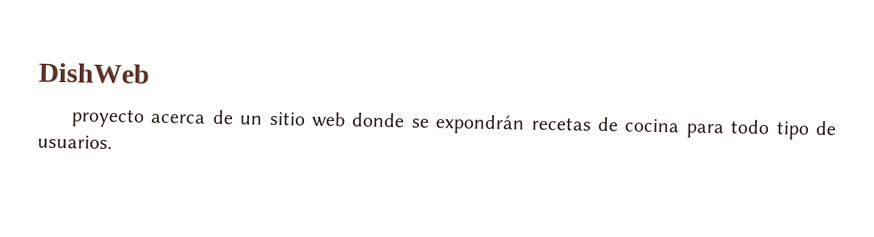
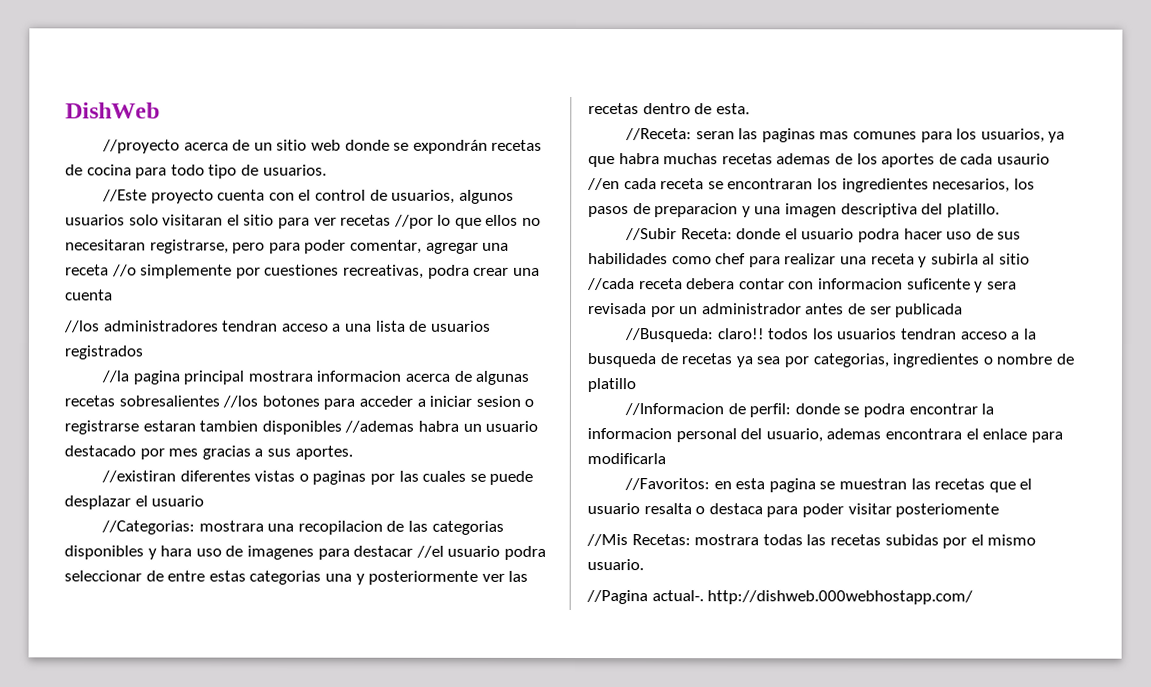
- proyecto acerca de un sitio web donde se expondrán recetas de cocina para todo tipo de usuarios.
+ //proyecto acerca de un sitio web donde se expondrán recetas de cocina para todo tipo de usuarios.
+ //Este proyecto cuenta con el control de usuarios, algunos usuarios solo visitaran el sitio para ver recetas //por lo que ellos no necesitaran registrarse, pero para poder comentar, agregar una receta //o simplemente por cuestiones recreativas, podra crear una cuenta
+ //los administradores tendran acceso a una lista de usuarios registrados
+ //la pagina principal mostrara informacion acerca de algunas recetas sobresalientes //los botones para acceder a iniciar sesion o registrarse estaran tambien disponibles //ademas habra un usuario destacado por mes gracias a sus aportes.
+ //existiran diferentes vistas o paginas por las cuales se puede desplazar el usuario
+ //Categorias: mostrara una recopilacion de las categorias disponibles y hara uso de imagenes para destacar //el usuario podra seleccionar de entre estas categorias una y posteriormente ver las recetas dentro de esta.
+ //Receta: seran las paginas mas comunes para los usuarios, ya que habra muchas recetas ademas de los aportes de cada usaurio //en cada receta se encontraran los ingredientes necesarios, los pasos de preparacion y una imagen descriptiva del platillo.
+ //Subir Receta: donde el usuario podra hacer uso de sus habilidades como chef para realizar una receta y subirla al sitio //cada receta debera contar con informacion suficente y sera revisada por un administrador antes de ser publicada
+ //Busqueda: claro!! todos los usuarios tendran acceso a la busqueda de recetas ya sea por categorias, ingredientes o nombre de platillo
+ //Informacion de perfil: donde se podra encontrar la informacion personal del usuario, ademas encontrara el enlace para modificarla
+ //Favoritos: en esta pagina se muestran las recetas que el usuario resalta o destaca para poder visitar posteriomente
+ //Mis Recetas: mostrara todas las recetas subidas por el mismo usuario.
+ //Pagina actual-. http://dishweb.000webhostapp.com/

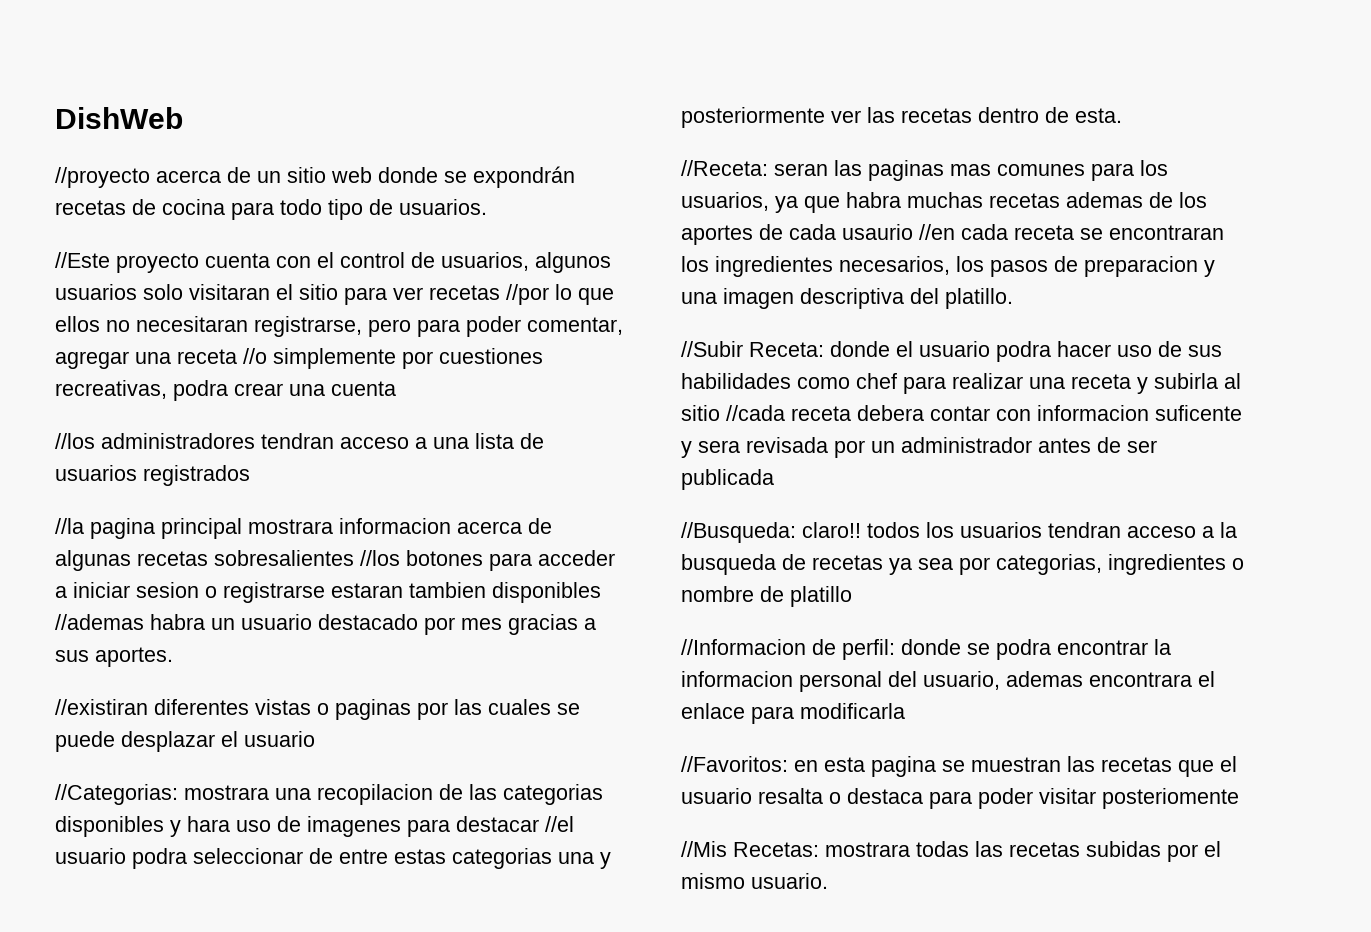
- //Pagina actual-. http://dishweb.000webhostapp.com/

